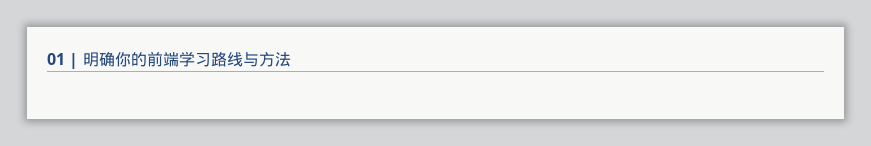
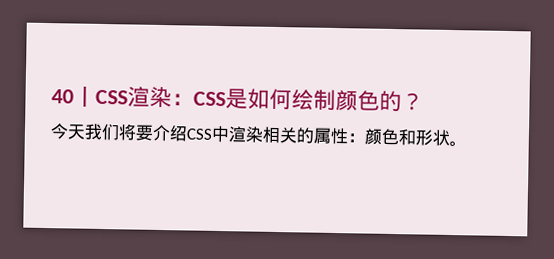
- 01 | 明确你的前端学习路线与方法
+ 40 | CSS渲染：CSS是如何绘制颜色的？
+ 今天我们将要介绍CSS中渲染相关的属性：颜色和形状。

